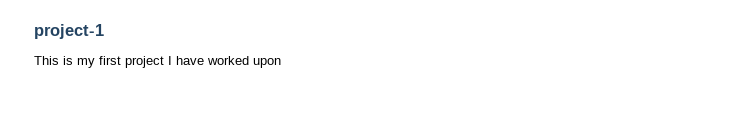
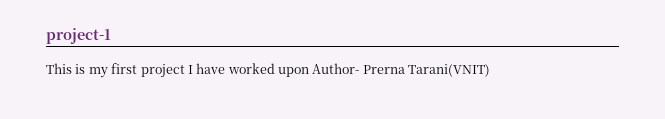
- This is my first project I have worked upon
+ This is my first project I have worked upon Author- Prerna Tarani(VNIT)

